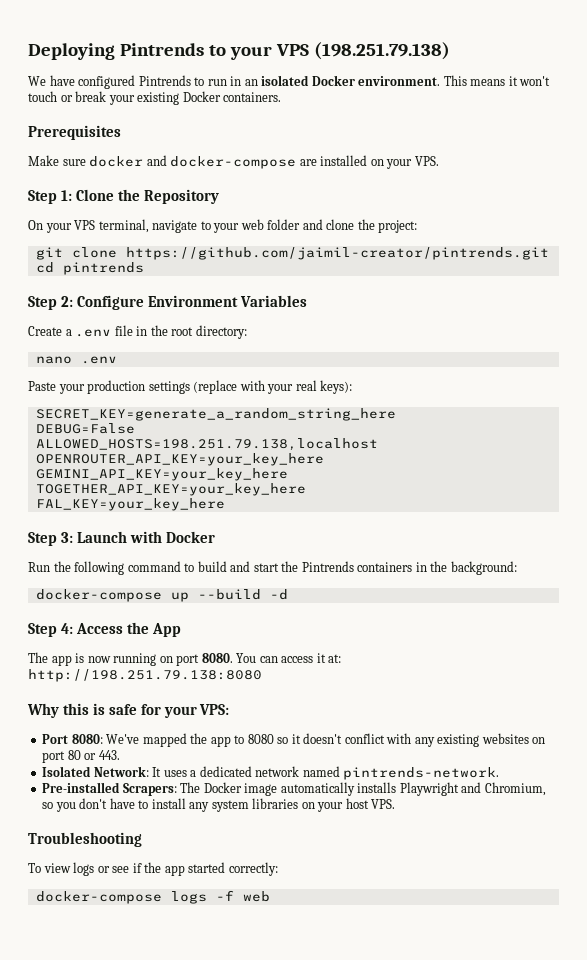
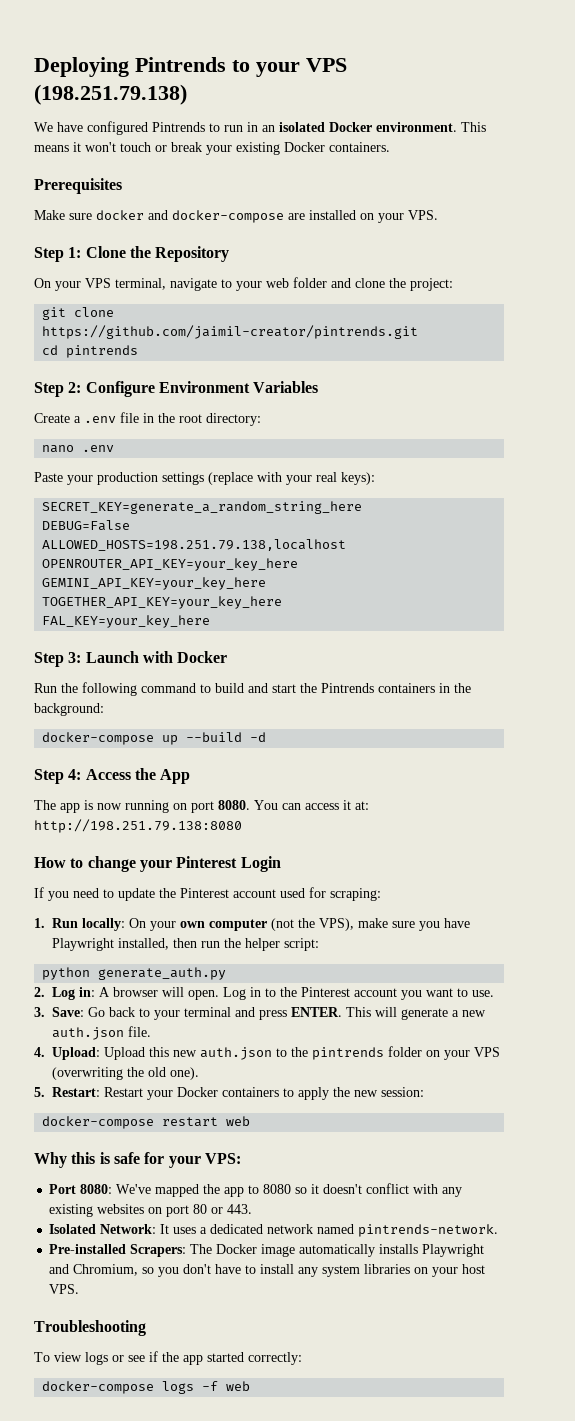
+ How to change your Pinterest Login
+ If you need to update the Pinterest account used for scraping:
+ 1. Run locally: On your own computer (not the VPS), make sure you have Playwright installed, then run the helper script:
+ python generate_auth.py
+ 2. Log in: A browser will open. Log in to the Pinterest account you want to use.
+ 3. Save: Go back to your terminal and press ENTER. This will generate a new auth.json file.
+ 4. Upload: Upload this new auth.json to the pintrends folder on your VPS (overwriting the old one).
+ 5. Restart: Restart your Docker containers to apply the new session:
+ docker-compose restart web

